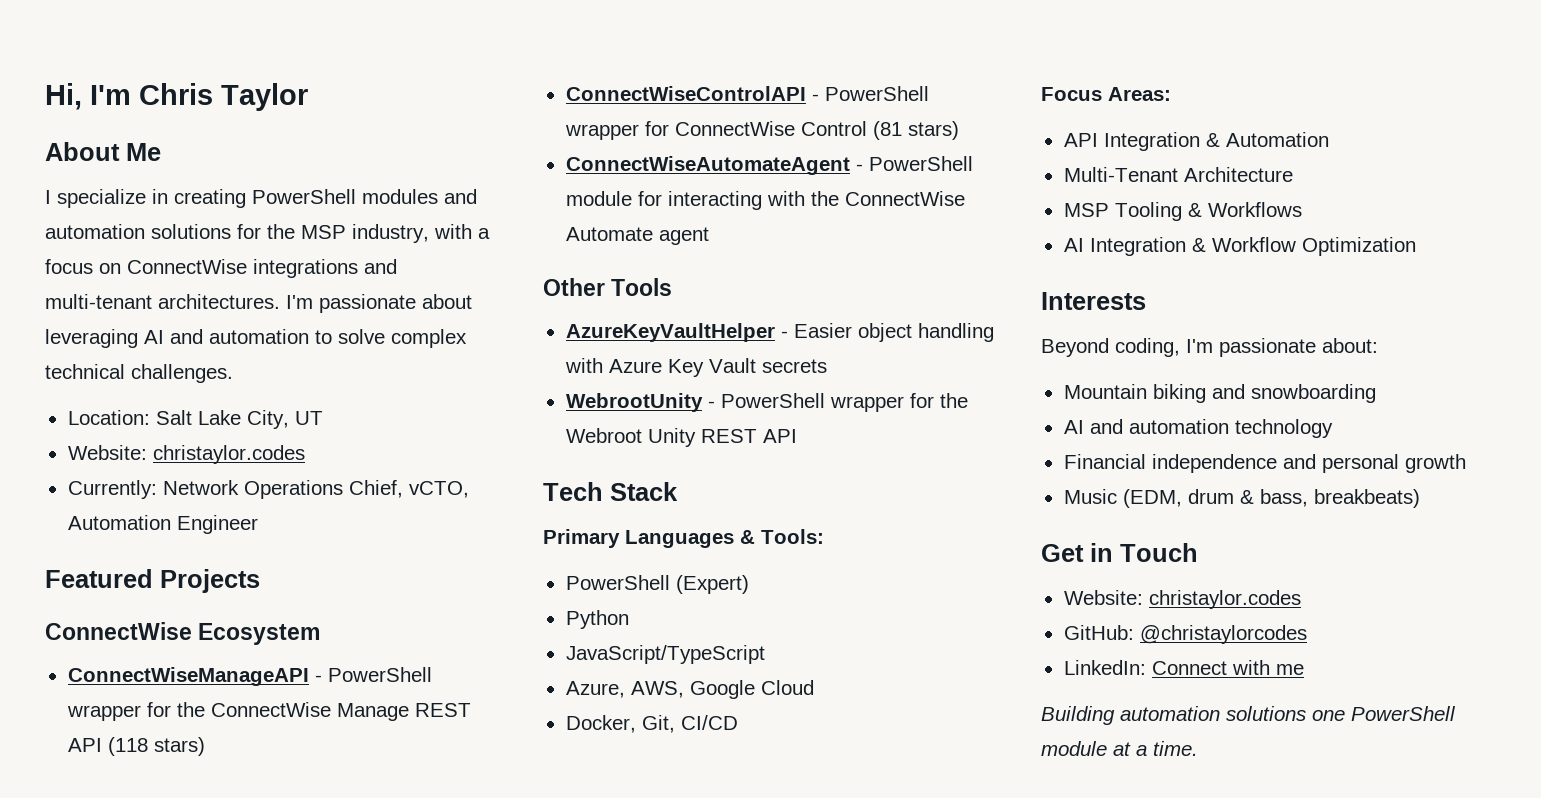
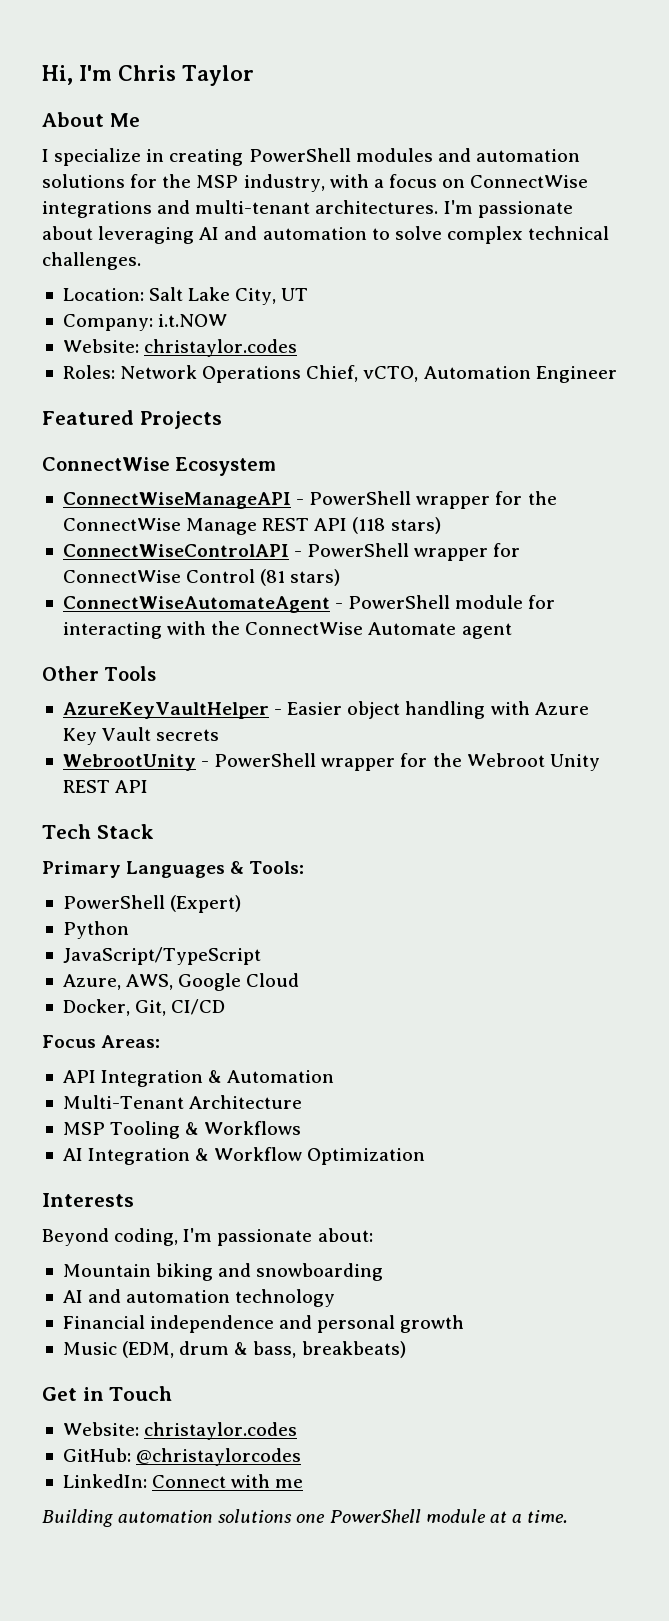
  Location: Salt Lake City, UT
+ Company: i.t.NOW
  Website: christaylor.codes
- Currently: Network Operations Chief, vCTO, Automation Engineer
+ Roles: Network Operations Chief, vCTO, Automation Engineer

